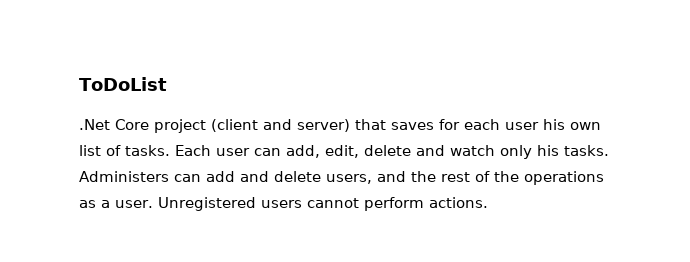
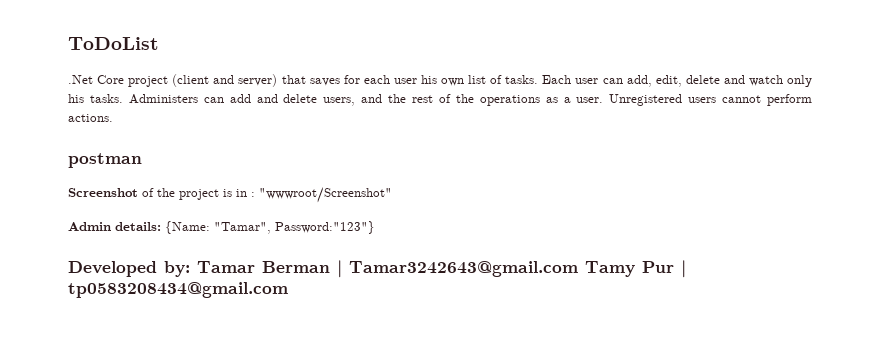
+ postman
+ Screenshot of the project is in : "wwwroot/Screenshot"
+ Admin details: {Name: "Tamar", Password:"123"}
+ Developed by: Tamar Berman | Tamar3242643@gmail.com Tamy Pur | tp0583208434@gmail.com

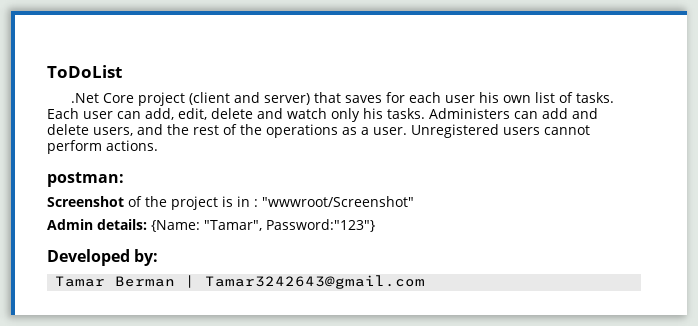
- postman
+ postman:
- Developed by: Tamar Berman | Tamar3242643@gmail.com Tamy Pur | tp0583208434@gmail.com
+ Developed by:
+ Tamar Berman | Tamar3242643@gmail.com

